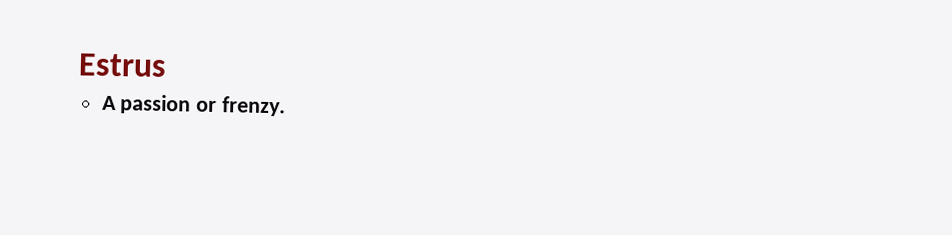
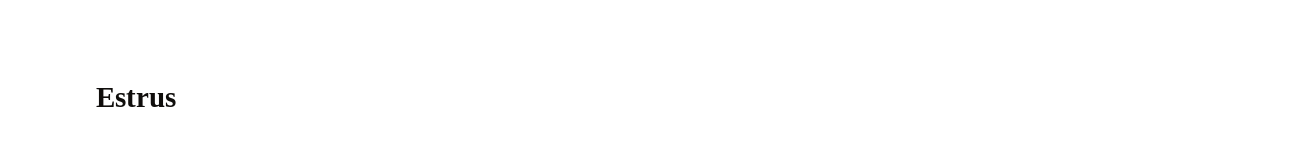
- A passion or frenzy.

